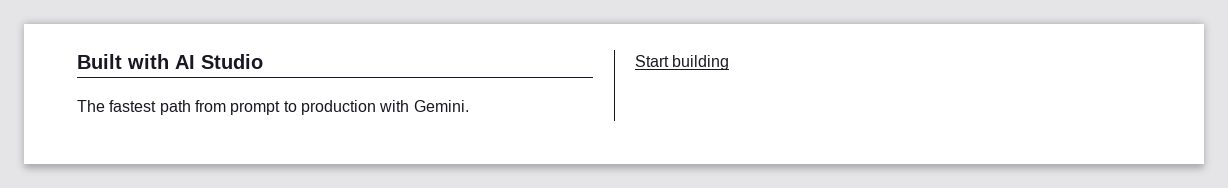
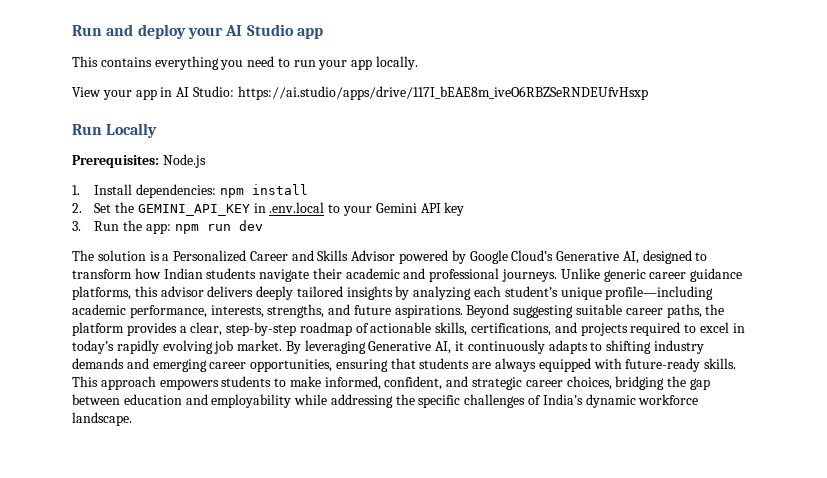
- Built with AI Studio
- The fastest path from prompt to production with Gemini.
- Start building
+ Run and deploy your AI Studio app
+ This contains everything you need to run your app locally.
+ View your app in AI Studio: https://ai.studio/apps/drive/117I_bEAE8m_iveO6RBZSeRNDEUfvHsxp
+ Run Locally
+ Prerequisites: Node.js
+ 1. Install dependencies: npm install
+ 2. Set the GEMINI_API_KEY in .env.local to your Gemini API key
+ 3. Run the app: npm run dev
+ The solution is a Personalized Career and Skills Advisor powered by Google Cloud’s Generative AI, designed to transform how Indian students navigate their academic and professional journeys. Unlike generic career guidance platforms, this advisor delivers deeply tailored insights by analyzing each student’s unique profile—including academic performance, interests, strengths, and future aspirations. Beyond suggesting suitable career paths, the platform provides a clear, step-by-step roadmap of actionable skills, certifications, and projects required to excel in today’s rapidly evolving job market. By leveraging Generative AI, it continuously adapts to shifting industry demands and emerging career opportunities, ensuring that students are always equipped with future-ready skills. This approach empowers students to make informed, confident, and strategic career choices, bridging the gap between education and employability while addressing the specific challenges of India’s dynamic workforce landscape.

